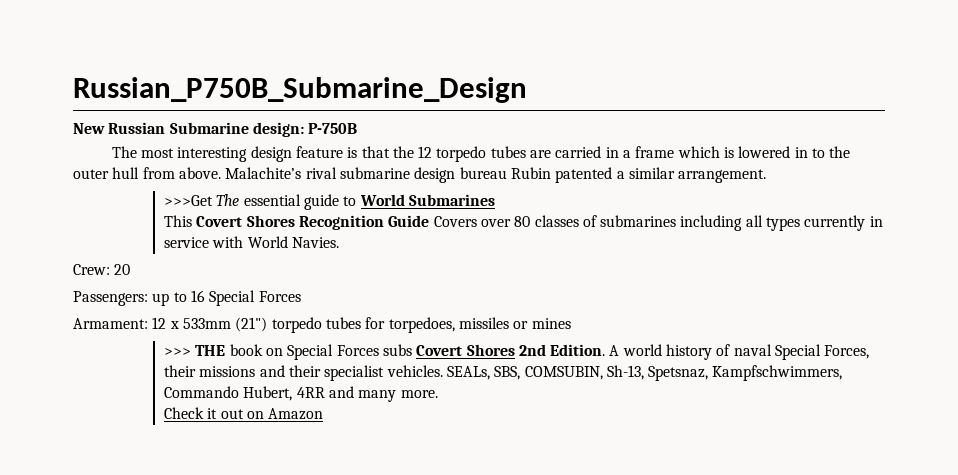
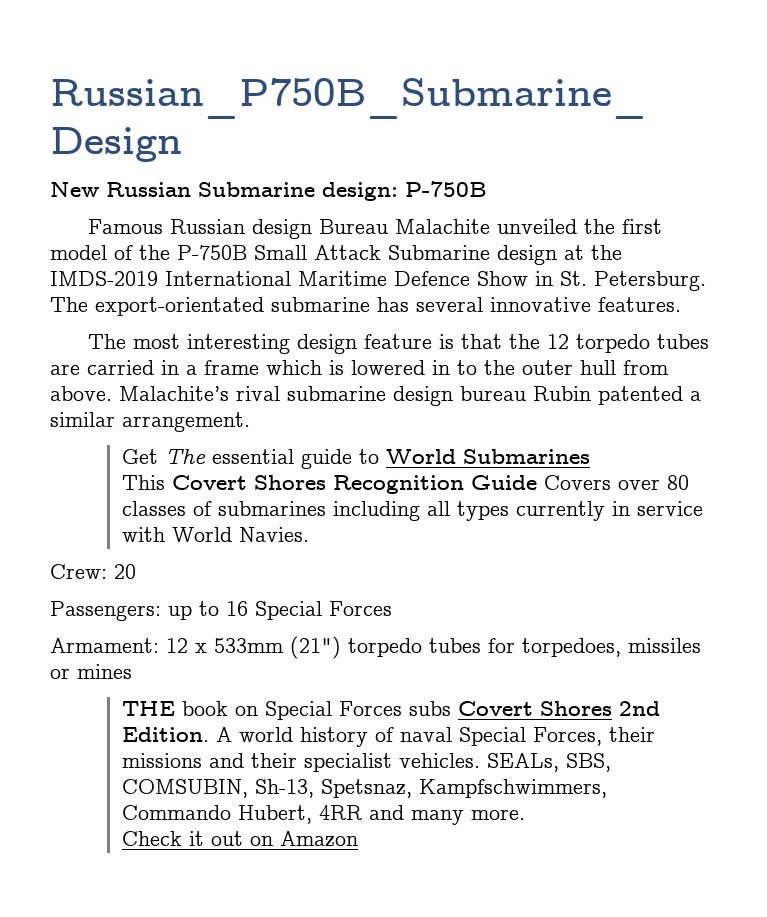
+ Famous Russian design Bureau Malachite unveiled the first model of the P-750B Small Attack Submarine design at the IMDS-2019 International Maritime Defence Show in St. Petersburg. The export-orientated submarine has several innovative features.
- >>>Get The essential guide to World Submarines
+ Get The essential guide to World Submarines
- >>> THE book on Special Forces subs Covert Shores 2nd Edition.
+ THE book on Special Forces subs Covert Shores 2nd Edition.

